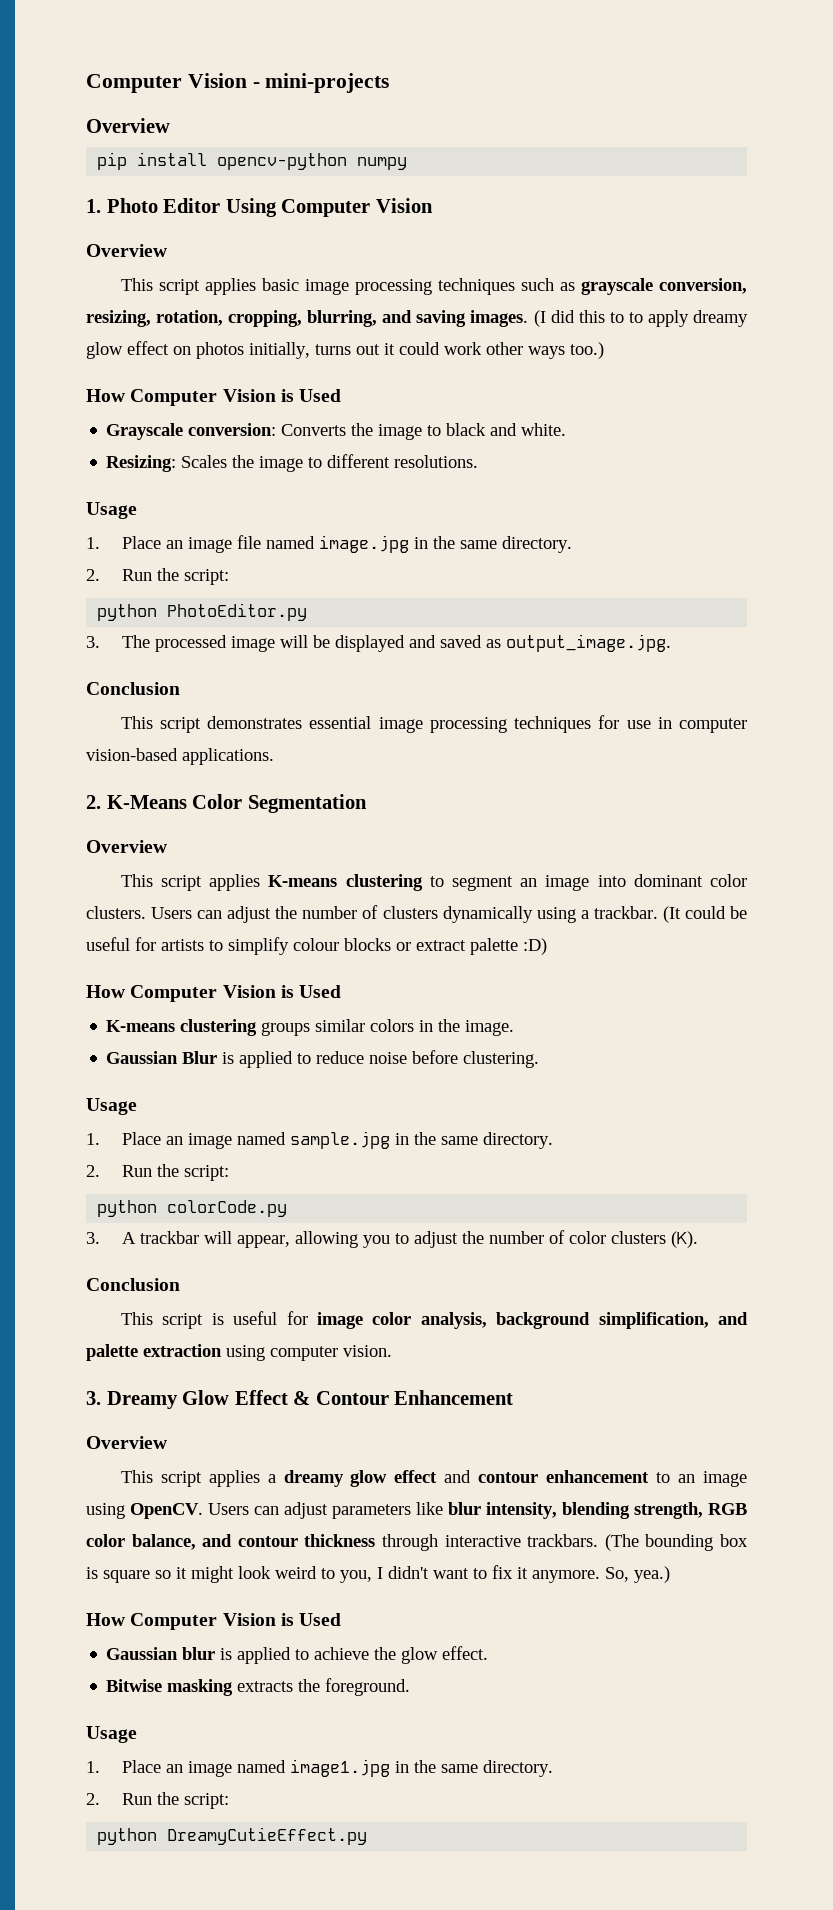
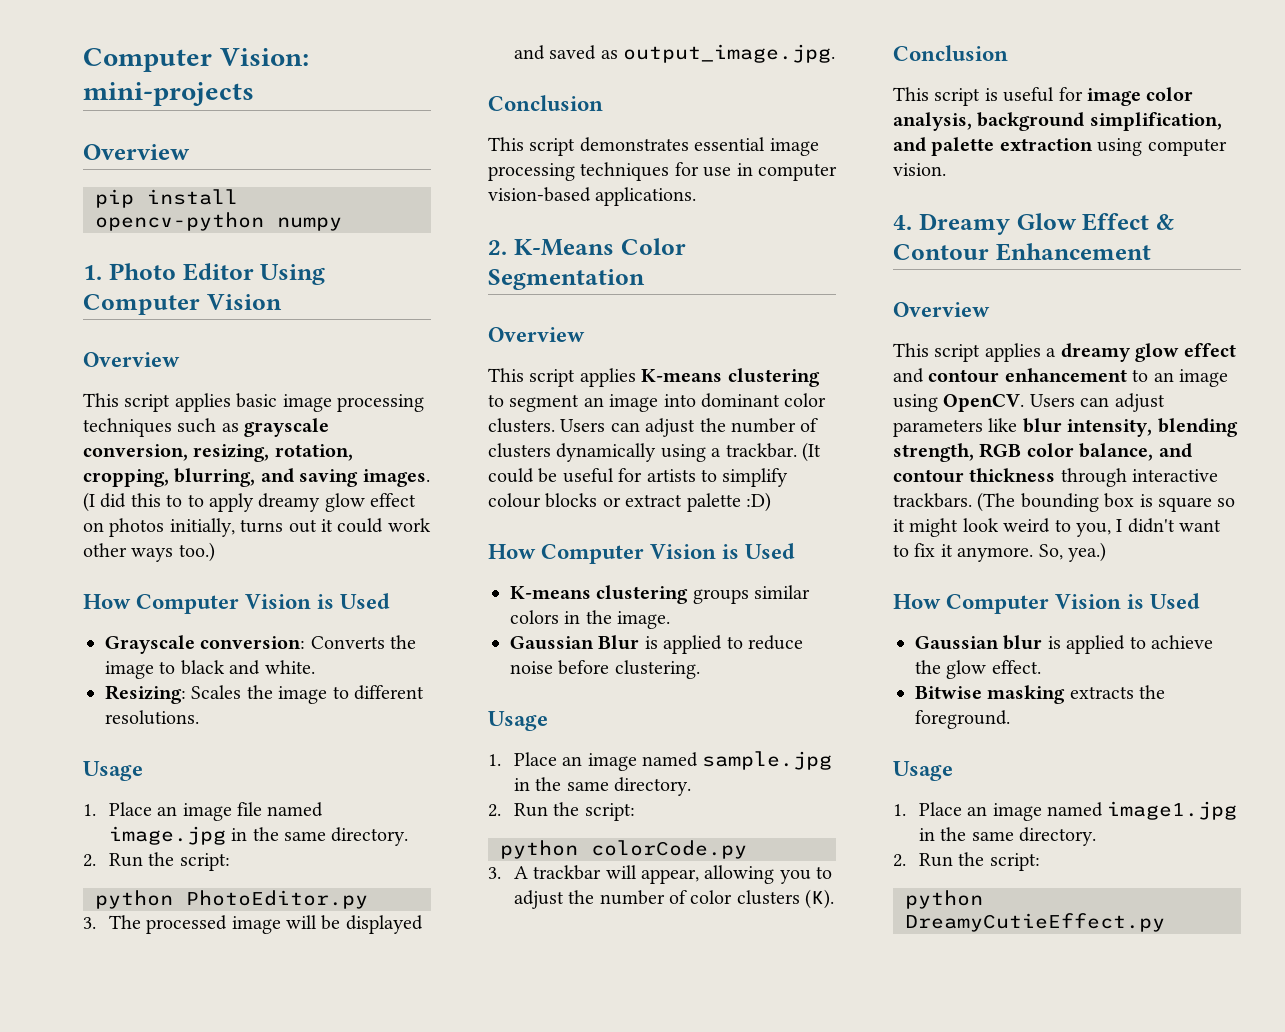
- Computer Vision - mini-projects
+ Computer Vision: mini-projects
- 3. Dreamy Glow Effect & Contour Enhancement
+ 4. Dreamy Glow Effect & Contour Enhancement

